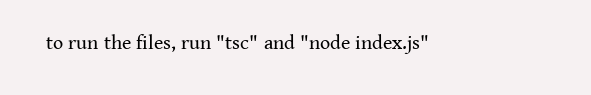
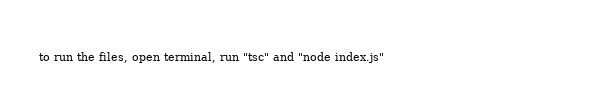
- to run the files, run "tsc" and "node index.js"
+ to run the files, open terminal, run "tsc" and "node index.js"

